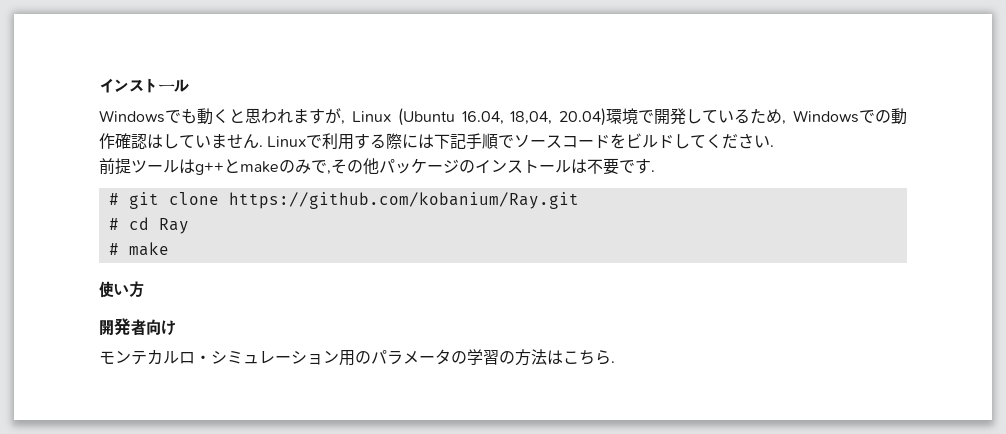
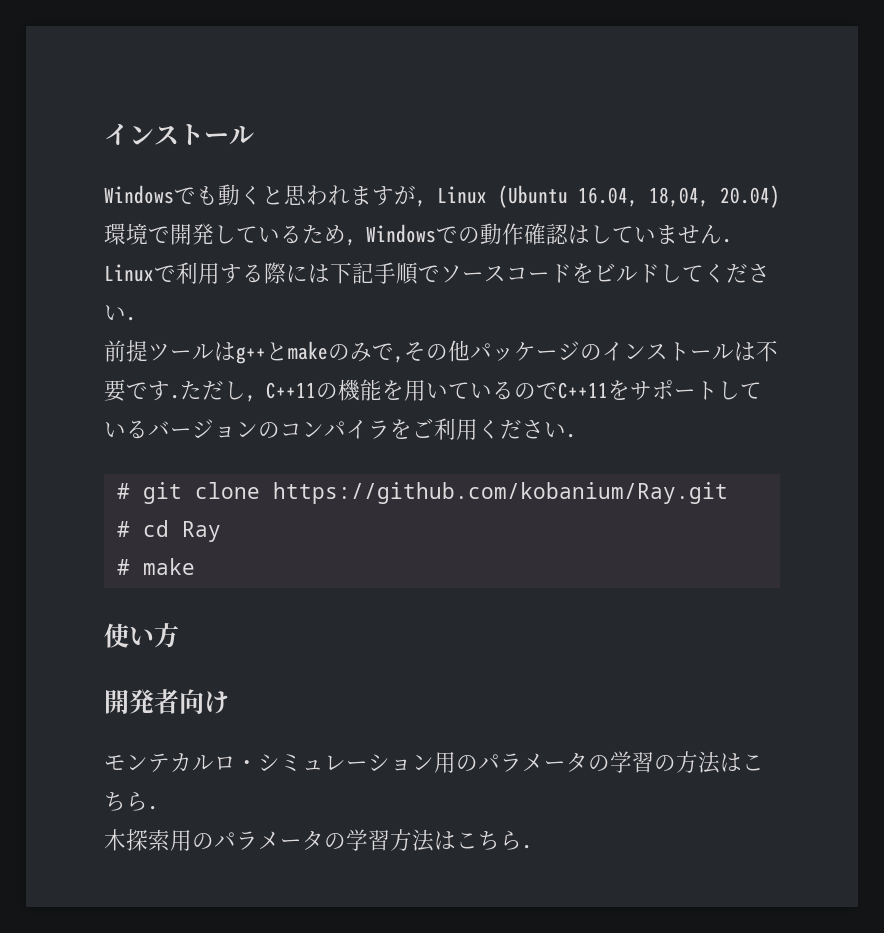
+ ただし, C++11の機能を用いているのでC++11をサポートしているバージョンのコンパイラをご利用ください.
+ 木探索用のパラメータの学習方法はこちら.

